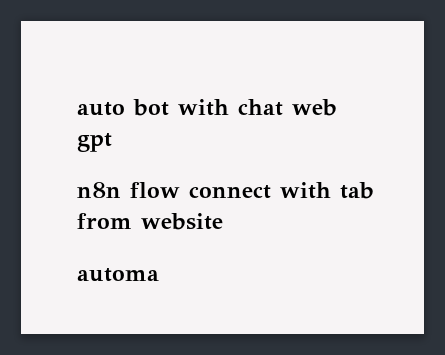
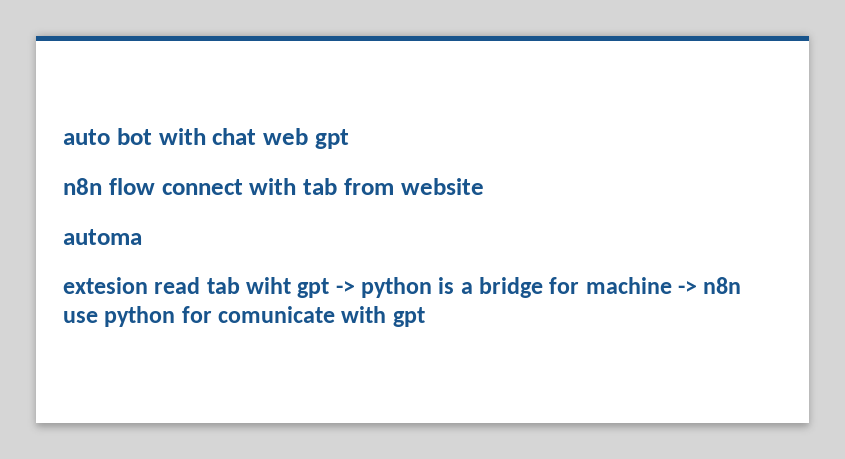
+ extesion read tab wiht gpt -> python is a bridge for machine -> n8n use python for comunicate with gpt

